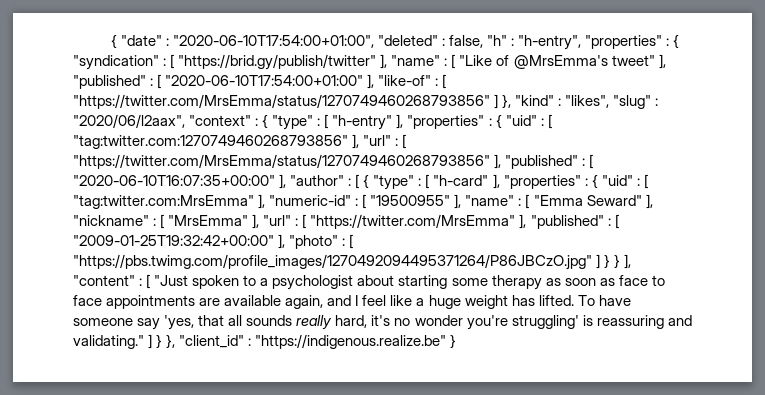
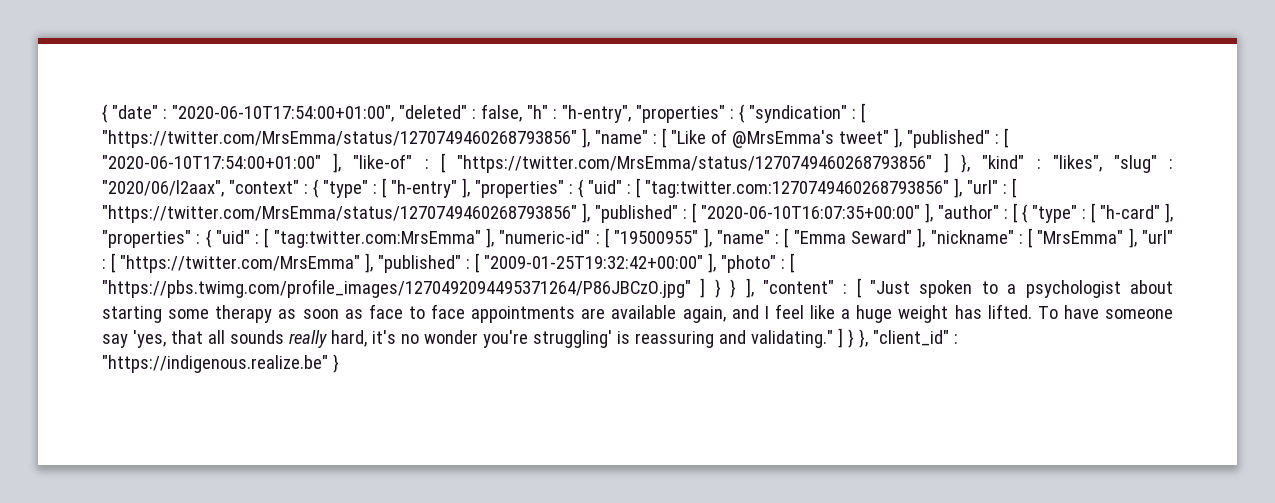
- [ "https://brid.gy/publish/twitter" ], "name" :
+ [ "https://twitter.com/MrsEmma/status/1270749460268793856" ], "name" :

